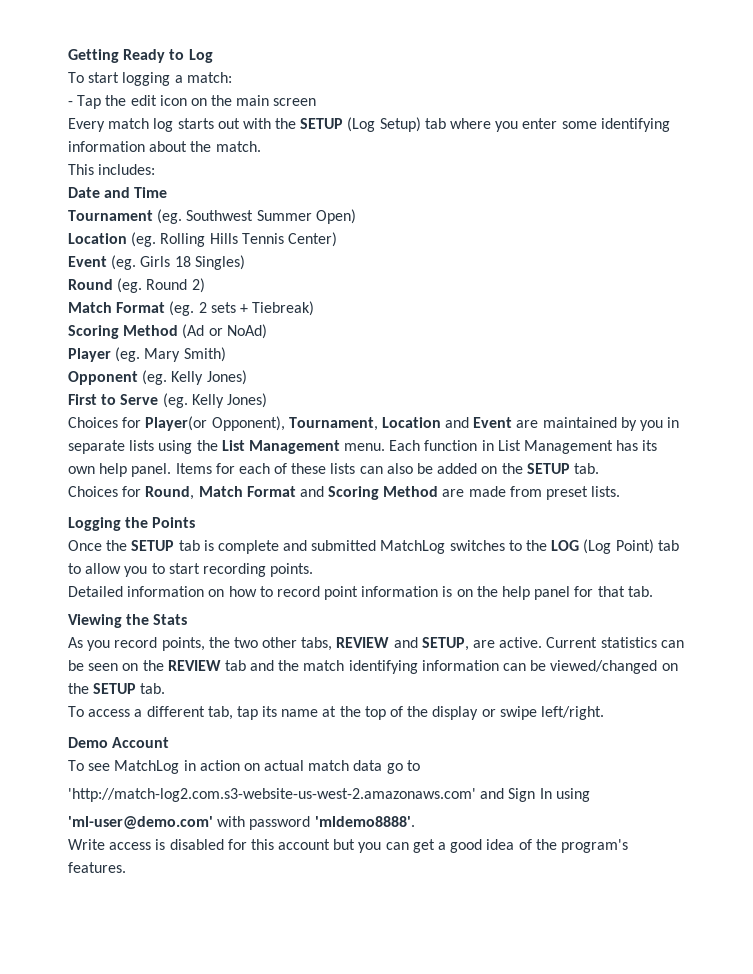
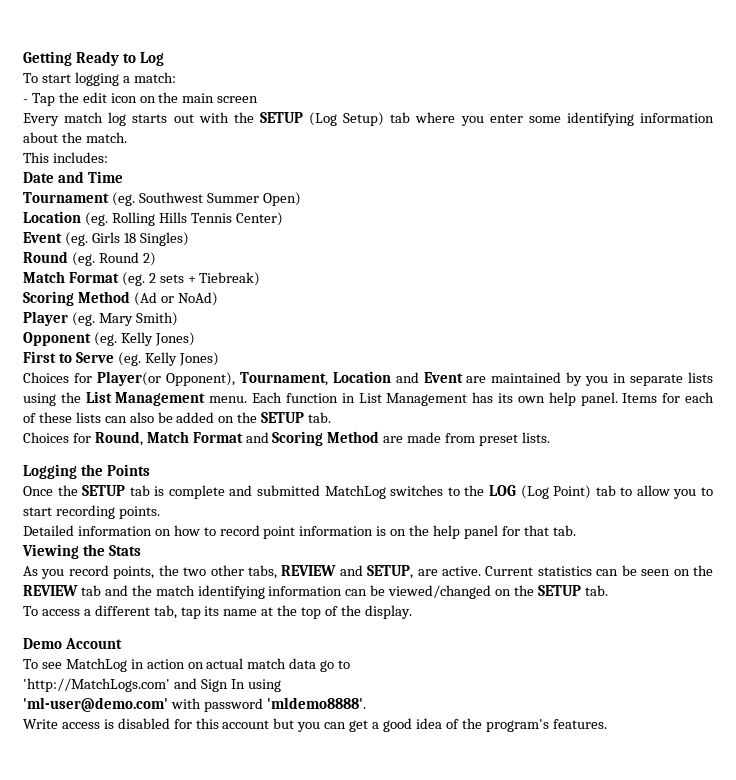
- To access a different tab, tap its name at the top of the display or swipe left/right.
+ To access a different tab, tap its name at the top of the display.
- 'http://match-log2.com.s3-website-us-west-2.amazonaws.com' and Sign In using
+ 'http://MatchLogs.com' and Sign In using

